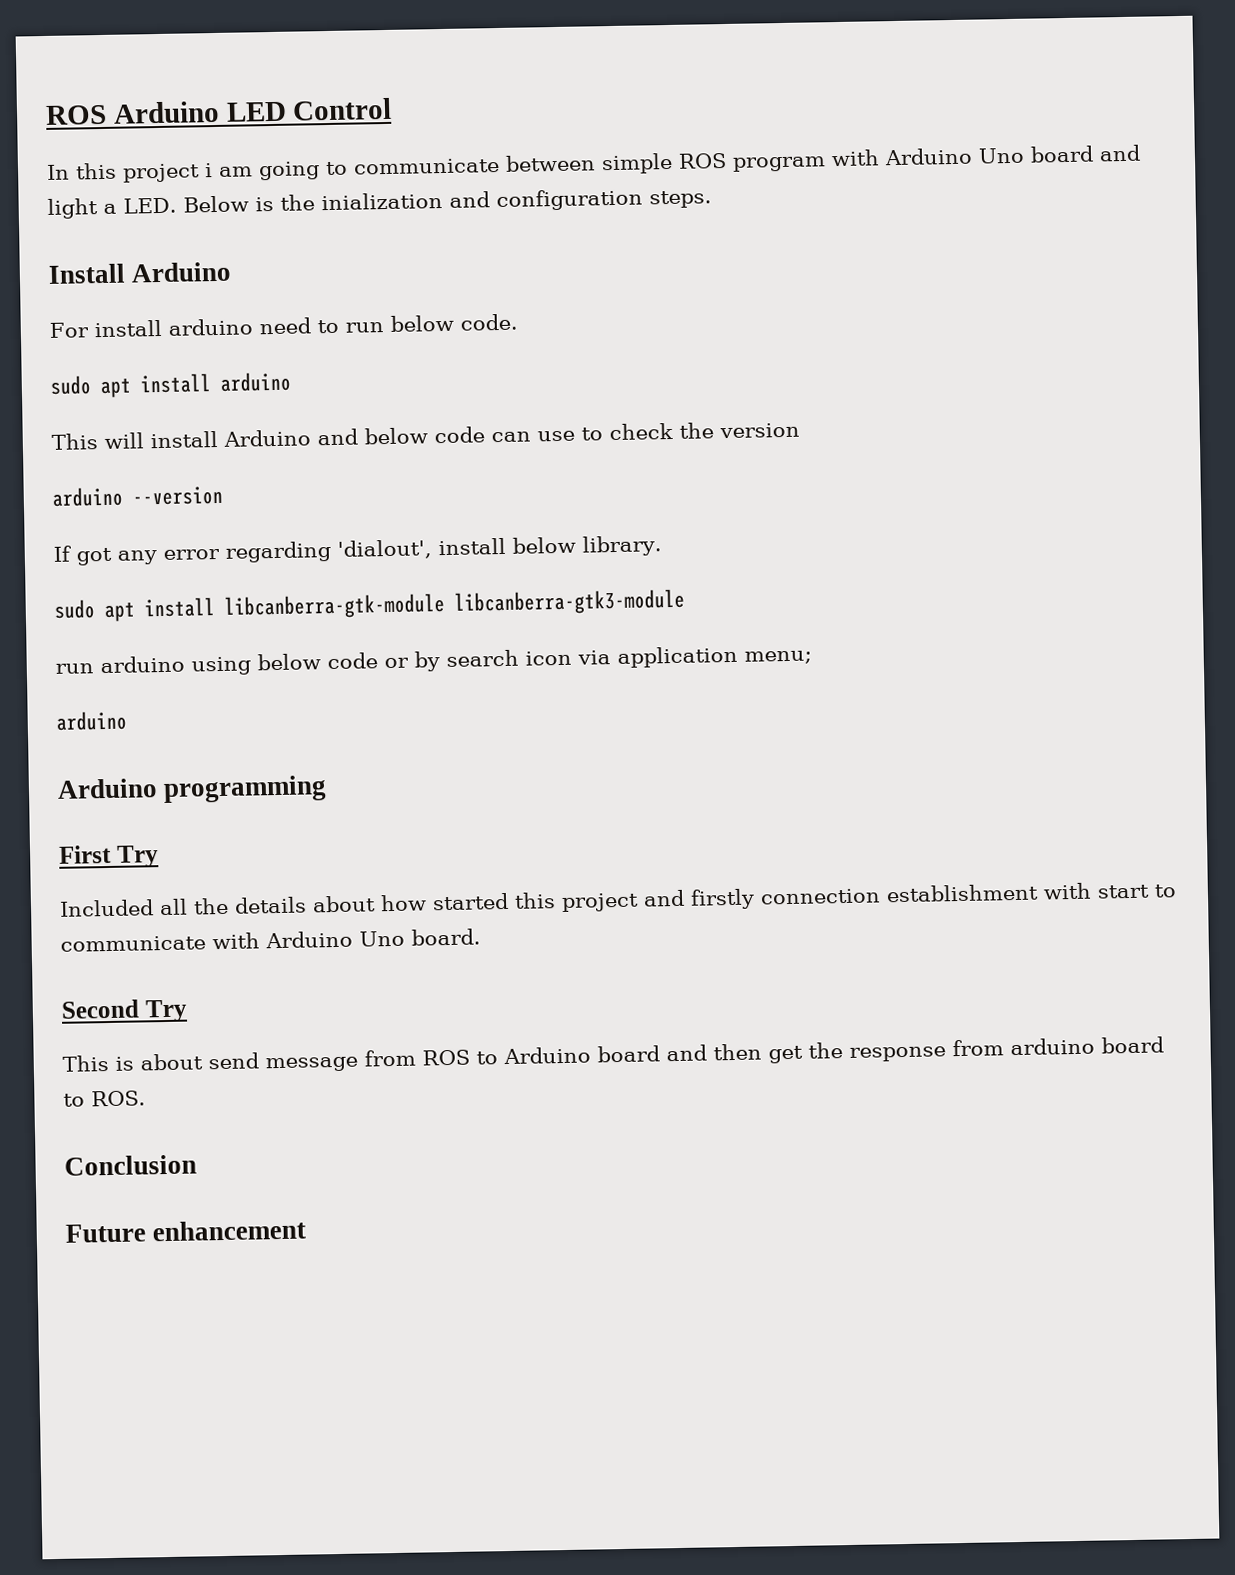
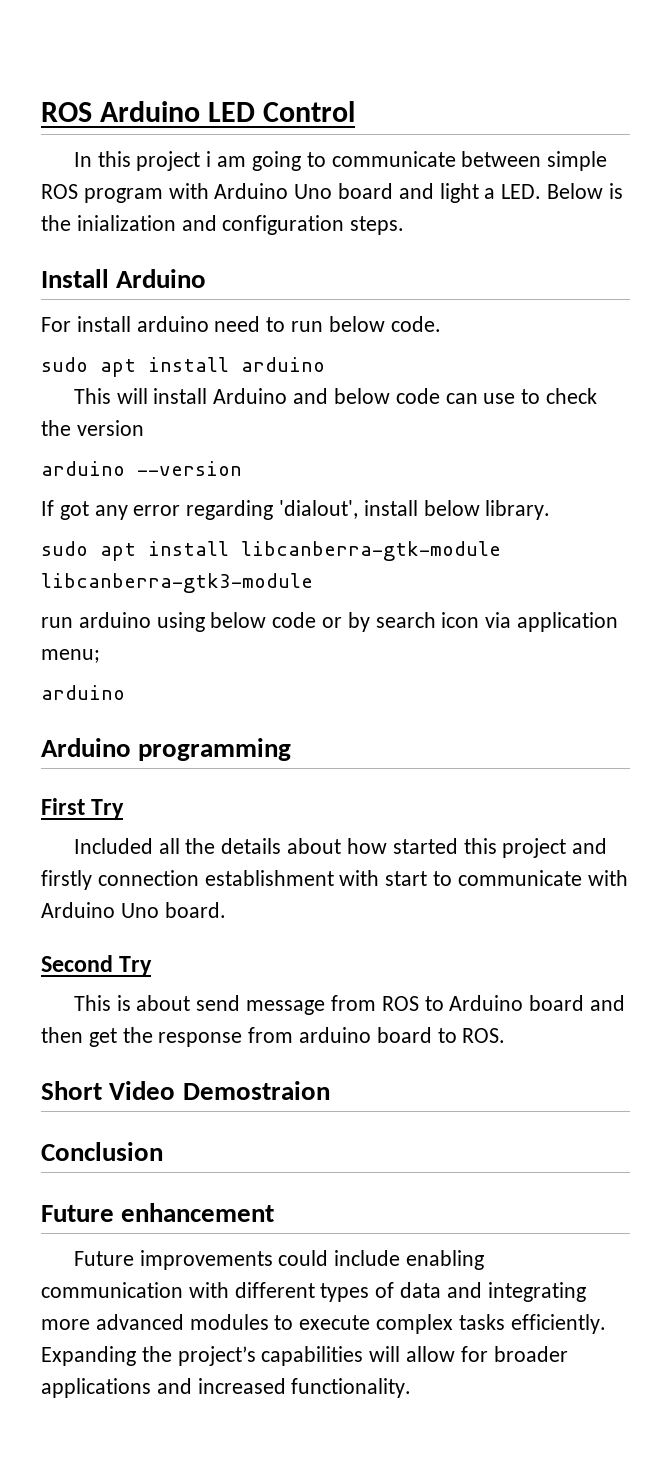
+ Short Video Demostraion
+ Future improvements could include enabling communication with different types of data and integrating more advanced modules to execute complex tasks efficiently. Expanding the project’s capabilities will allow for broader applications and increased functionality.

